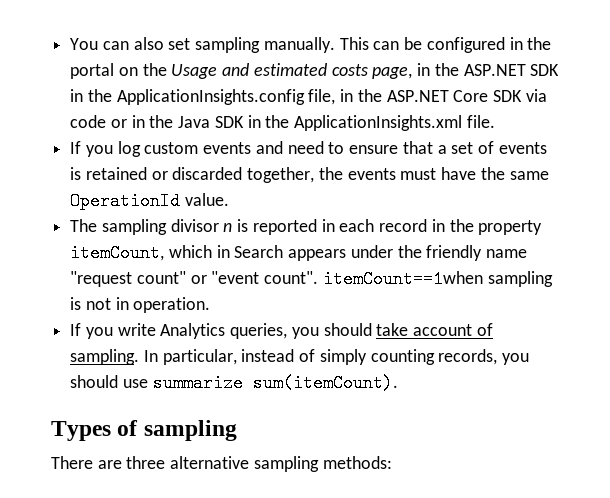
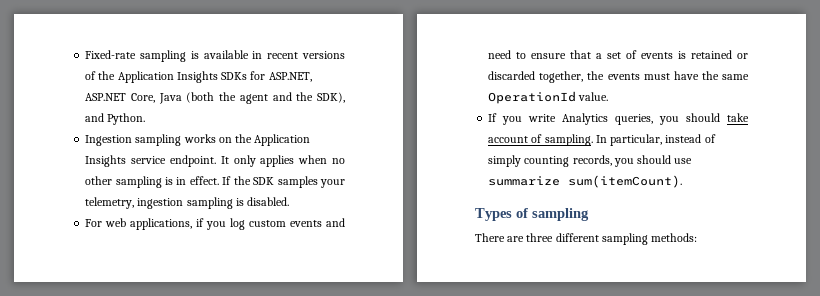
- You can also set sampling manually. This can be configured in the portal on the Usage and estimated costs page, in the ASP.NET SDK in the ApplicationInsights.config file, in the ASP.NET Core SDK via code or in the Java SDK in the ApplicationInsights.xml file.
- If you log custom events and need to ensure that a set of events is retained or discarded together, the events must have the same OperationId value.
+ Fixed-rate sampling is available in recent versions of the Application Insights SDKs for ASP.NET, ASP.NET Core, Java (both the agent and the SDK), and Python.
+ Ingestion sampling works on the Application Insights service endpoint. It only applies when no other sampling is in effect. If the SDK samples your telemetry, ingestion sampling is disabled.
+ For web applications, if you log custom events and need to ensure that a set of events is retained or discarded together, the events must have the same OperationId value.
- The sampling divisor n is reported in each record in the property itemCount, which in Search appears under the friendly name "request count" or "event count". itemCount==1when sampling is not in operation.
- There are three alternative sampling methods:
+ There are three different sampling methods:

